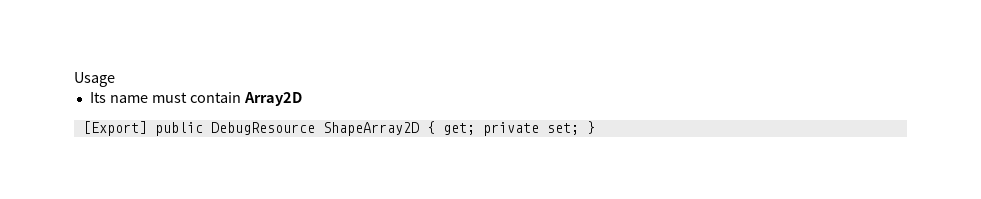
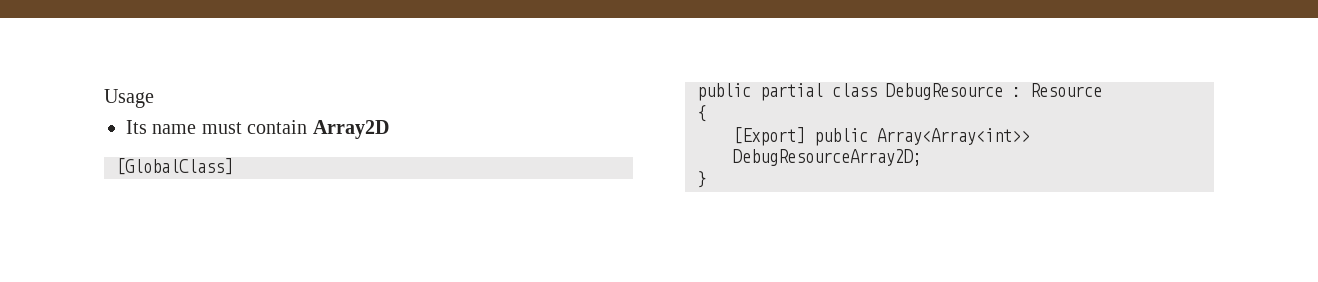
- [Export] public DebugResource ShapeArray2D { get; private set; }
+ [GlobalClass]
+ public partial class DebugResource : Resource
+ {
+ [Export] public Array<Array<int>> DebugResourceArray2D;
+ }

